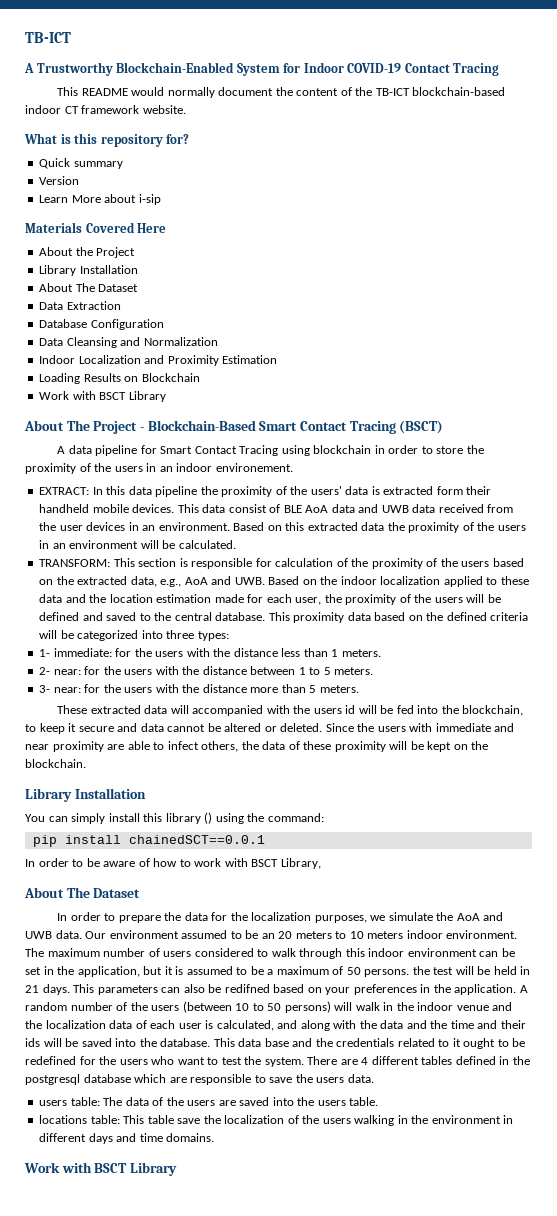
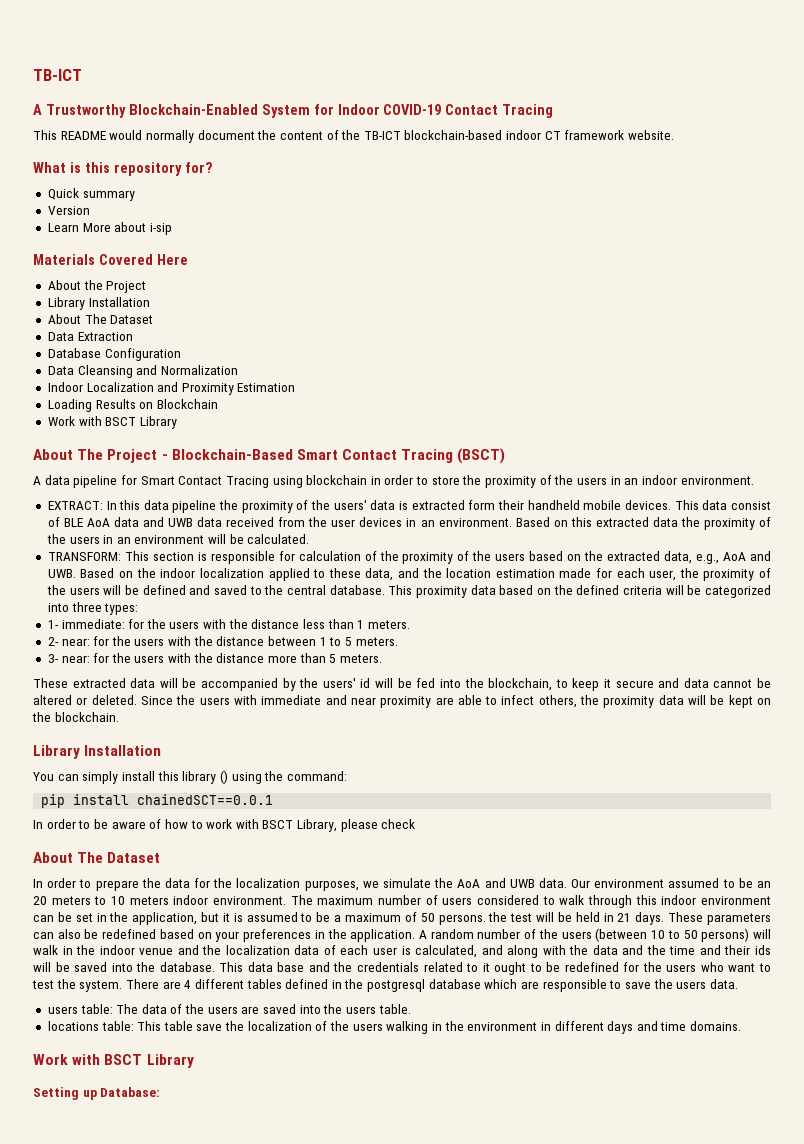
- A data pipeline for Smart Contact Tracing using blockchain in order to store the proximity of the users in an indoor environement.
+ A data pipeline for Smart Contact Tracing using blockchain in order to store the proximity of the users in an indoor environment.
- TRANSFORM: This section is responsible for calculation of the proximity of the users based on the extracted data, e.g., AoA and UWB. Based on the indoor localization applied to these data and the location estimation made for each user, the proximity of the users will be defined and saved to the central database.
+ TRANSFORM: This section is responsible for calculation of the proximity of the users based on the extracted data, e.g., AoA and UWB. Based on the indoor localization applied to these data, and the location estimation made for each user, the proximity of the users will be defined and saved to the central database.
- These extracted data will accompanied with the users id will be fed into the blockchain, to keep it secure and data cannot be altered or deleted.
+ These extracted data will be accompanied by the users' id will be fed into the blockchain, to keep it secure and data cannot be altered or deleted.
- Since the users with immediate and near proximity are able to infect others, the data of these proximity will be kept on the blockchain.
+ Since the users with immediate and near proximity are able to infect others, the proximity data will be kept on the blockchain.
- In order to be aware of how to work with BSCT Library,
+ In order to be aware of how to work with BSCT Library, please check
- This parameters can also be redifned based on your preferences in the application.
+ These parameters can also be redefined based on your preferences in the application.
+ Setting up Database:

